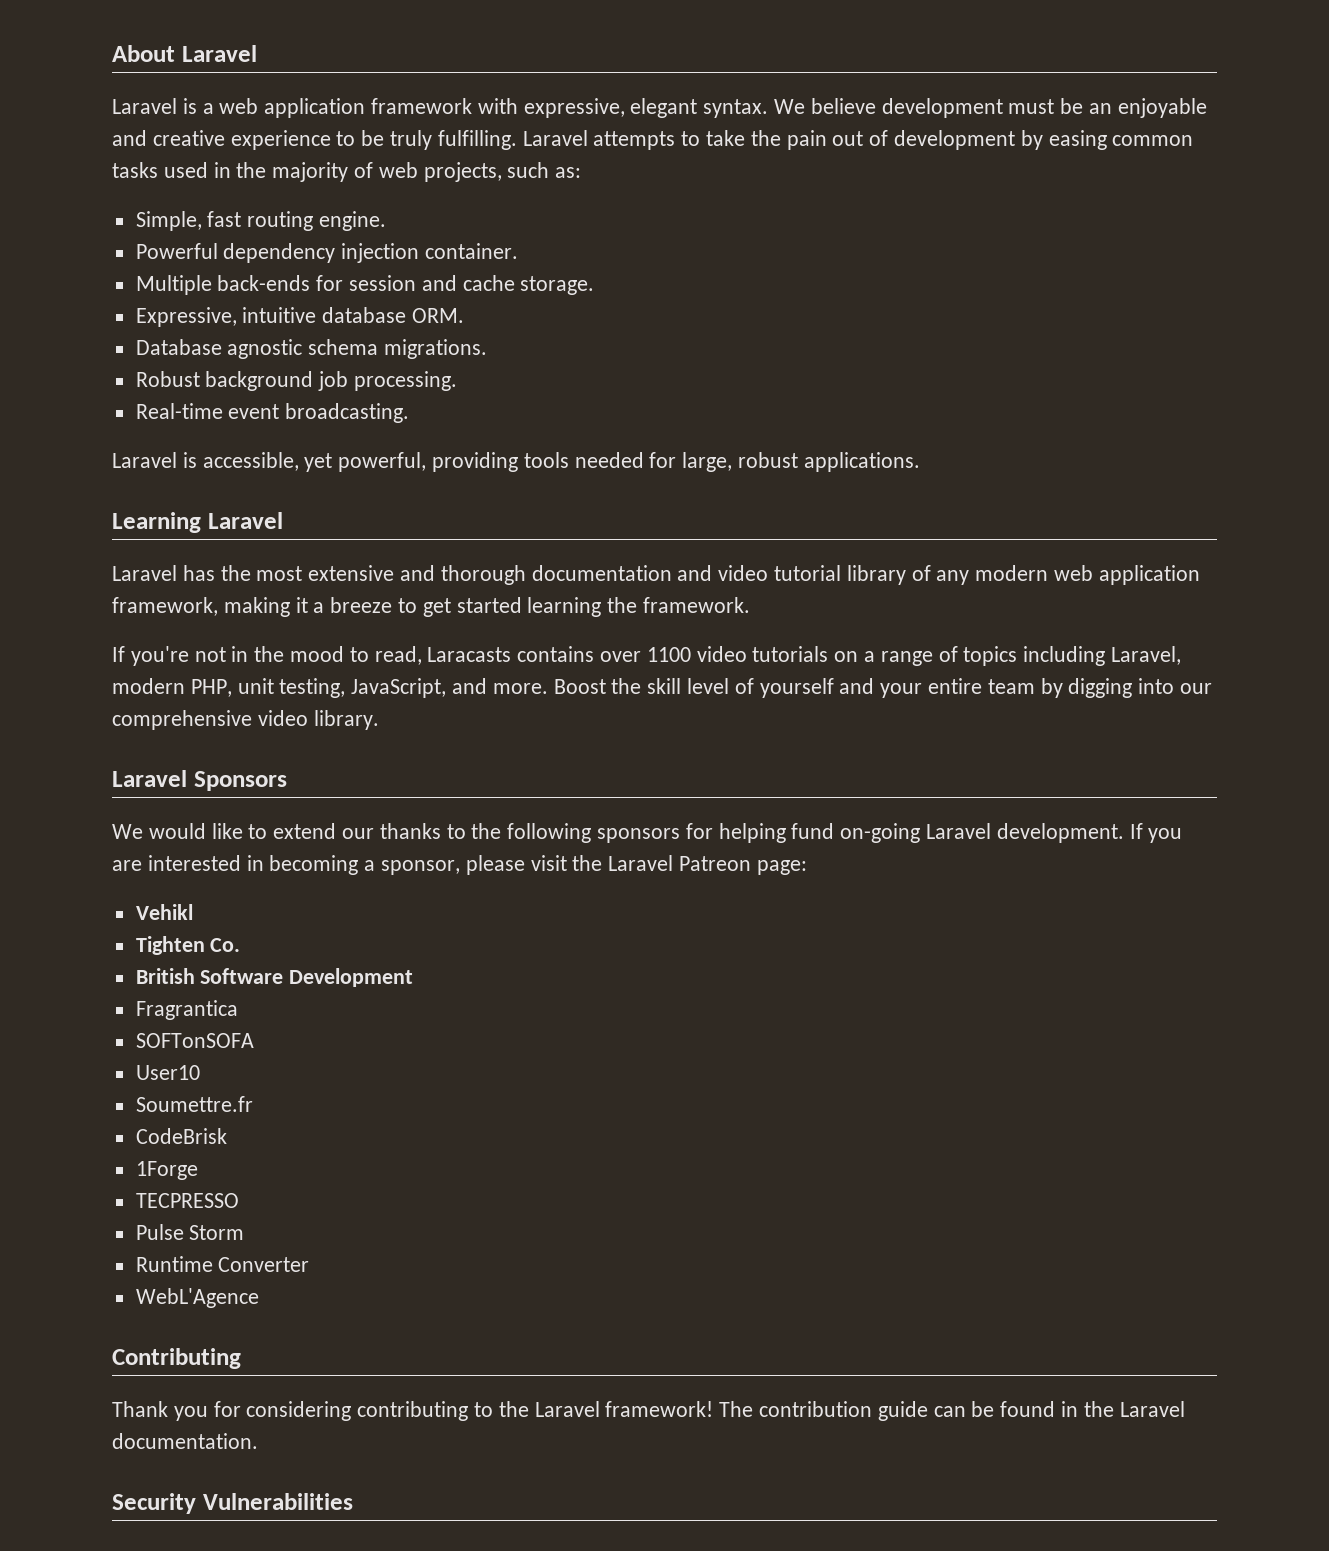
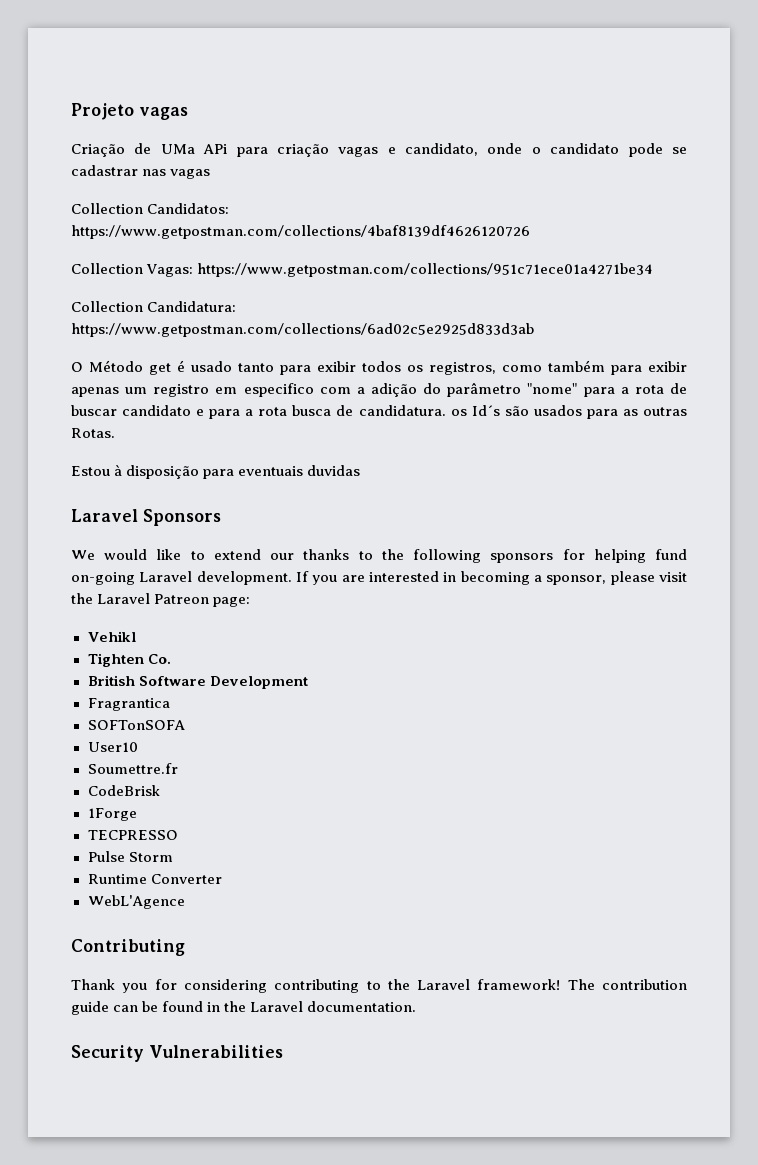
- About Laravel
- Laravel is a web application framework with expressive, elegant syntax. We believe development must be an enjoyable and creative experience to be truly fulfilling. Laravel attempts to take the pain out of development by easing common tasks used in the majority of web projects, such as:
- Simple, fast routing engine.
- Powerful dependency injection container.
- Multiple back-ends for session and cache storage.
- Expressive, intuitive database ORM.
- Database agnostic schema migrations.
- Robust background job processing.
- Real-time event broadcasting.
- Laravel is accessible, yet powerful, providing tools needed for large, robust applications.
- Learning Laravel
- Laravel has the most extensive and thorough documentation and video tutorial library of any modern web application framework, making it a breeze to get started learning the framework.
- If you're not in the mood to read, Laracasts contains over 1100 video tutorials on a range of topics including Laravel, modern PHP, unit testing, JavaScript, and more. Boost the skill level of yourself and your entire team by digging into our comprehensive video library.
+ Projeto vagas
+ Criação de UMa APi para criação vagas e candidato, onde o candidato pode se cadastrar nas vagas
+ Collection Candidatos: https://www.getpostman.com/collections/4baf8139df4626120726
+ Collection Vagas: https://www.getpostman.com/collections/951c71ece01a4271be34
+ Collection Candidatura: https://www.getpostman.com/collections/6ad02c5e2925d833d3ab
+ O Método get é usado tanto para exibir todos os registros, como também para exibir apenas um registro em especifico com a adição do parâmetro "nome" para a rota de buscar candidato e para a rota busca de candidatura. os Id´s são usados para as outras Rotas.
+ Estou à disposição para eventuais duvidas

